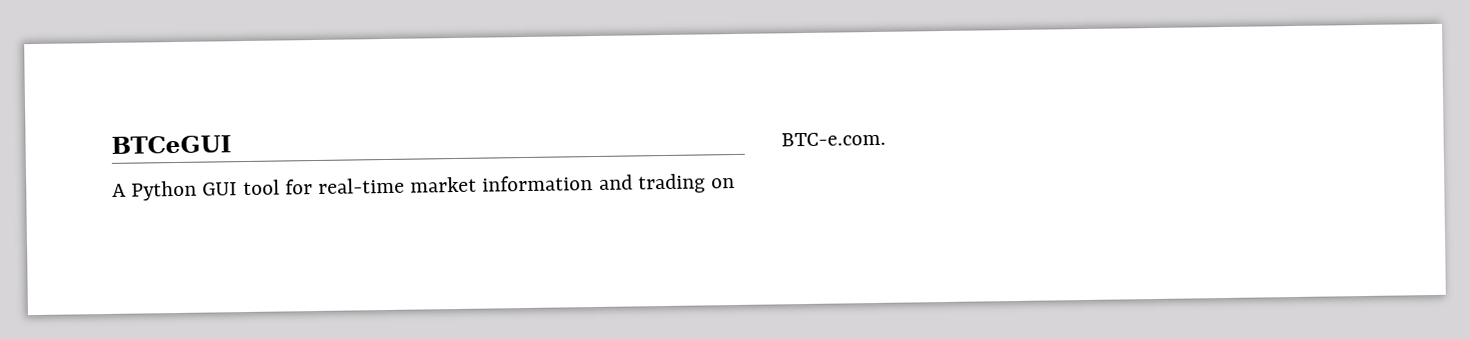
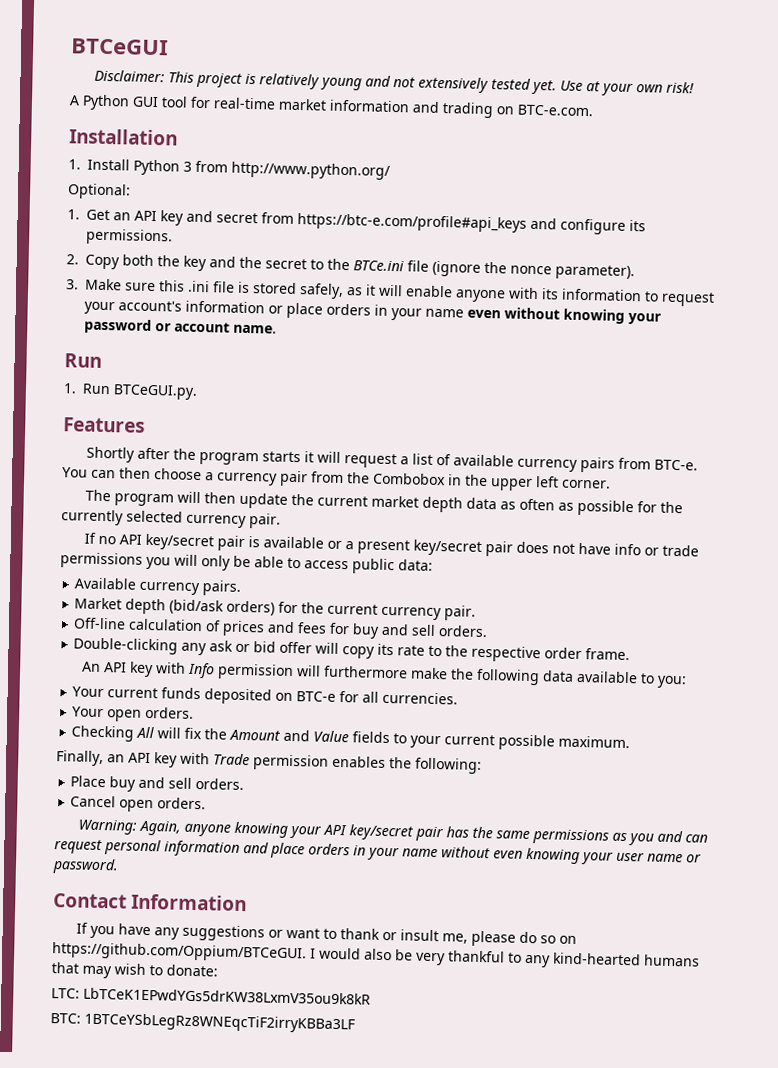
+ Disclaimer: This project is relatively young and not extensively tested yet. Use at your own risk!
+ Installation
+ 1. Install Python 3 from http://www.python.org/
+ Optional:
+ 1. Get an API key and secret from https://btc-e.com/profile#api_keys and configure its permissions.
+ 2. Copy both the key and the secret to the BTCe.ini file (ignore the nonce parameter).
+ 3. Make sure this .ini file is stored safely, as it will enable anyone with its information to request your account's information or place orders in your name even without knowing your password or account name.
+ Run
+ 1. Run BTCeGUI.py.
+ Features
+ Shortly after the program starts it will request a list of available currency pairs from BTC-e. You can then choose a currency pair from the Combobox in the upper left corner.
+ The program will then update the current market depth data as often as possible for the currently selected currency pair.
+ If no API key/secret pair is available or a present key/secret pair does not have info or trade permissions you will only be able to access public data:
+ Available currency pairs.
+ Market depth (bid/ask orders) for the current currency pair.
+ Off-line calculation of prices and fees for buy and sell orders.
+ Double-clicking any ask or bid offer will copy its rate to the respective order frame.
+ An API key with Info permission will furthermore make the following data available to you:
+ Your current funds deposited on BTC-e for all currencies.
+ Your open orders.
+ Checking All will fix the Amount and Value fields to your current possible maximum.
+ Finally, an API key with Trade permission enables the following:
+ Place buy and sell orders.
+ Cancel open orders.
+ Warning: Again, anyone knowing your API key/secret pair has the same permissions as you and can request personal information and place orders in your name without even knowing your user name or password.
+ Contact Information
+ If you have any suggestions or want to thank or insult me, please do so on https://github.com/Oppium/BTCeGUI. I would also be very thankful to any kind-hearted humans that may wish to donate:
+ LTC: LbTCeK1EPwdYGs5drKW38LxmV35ou9k8kR
+ BTC: 1BTCeYSbLegRz8WNEqcTiF2irryKBBa3LF

